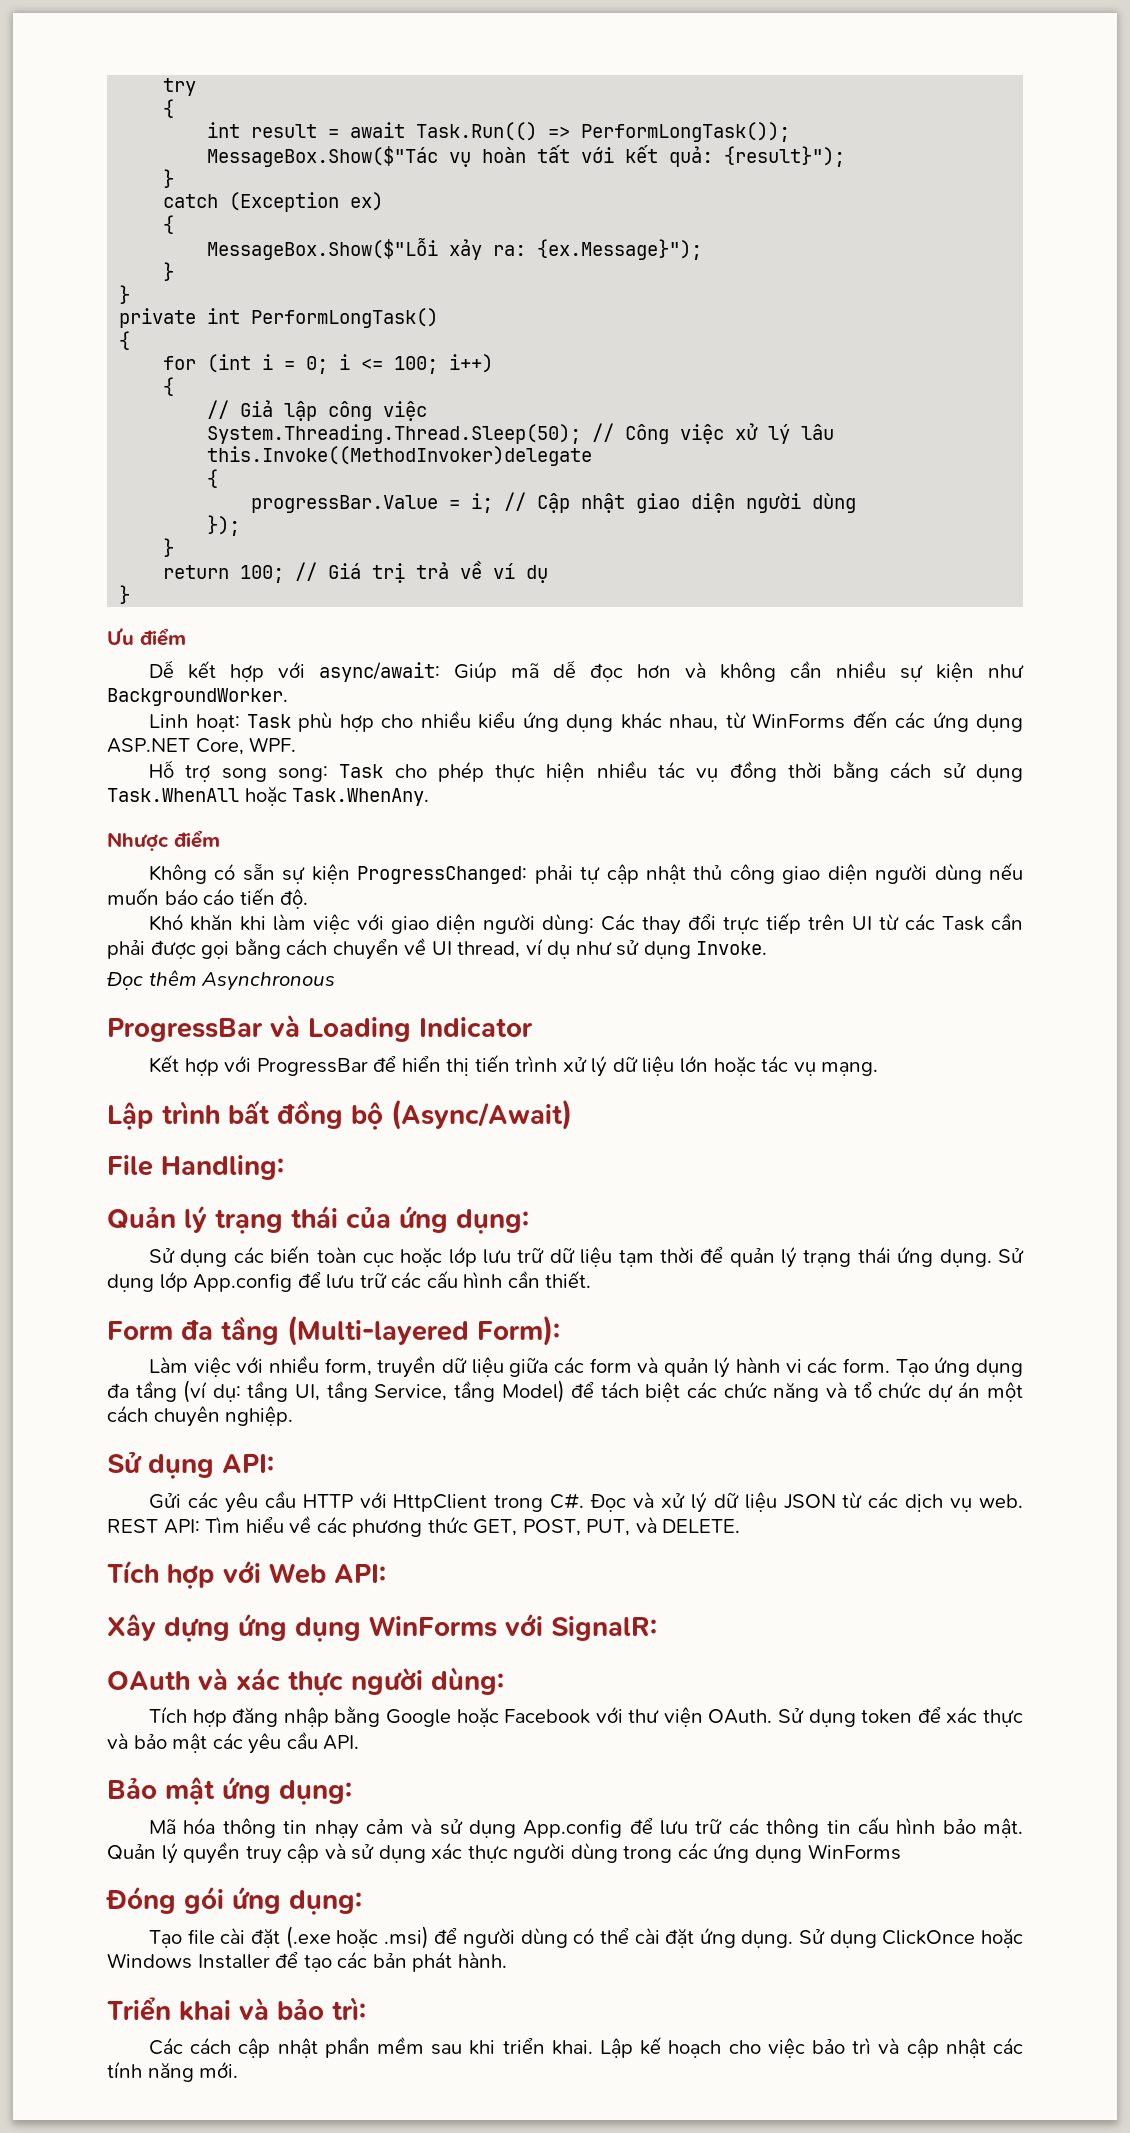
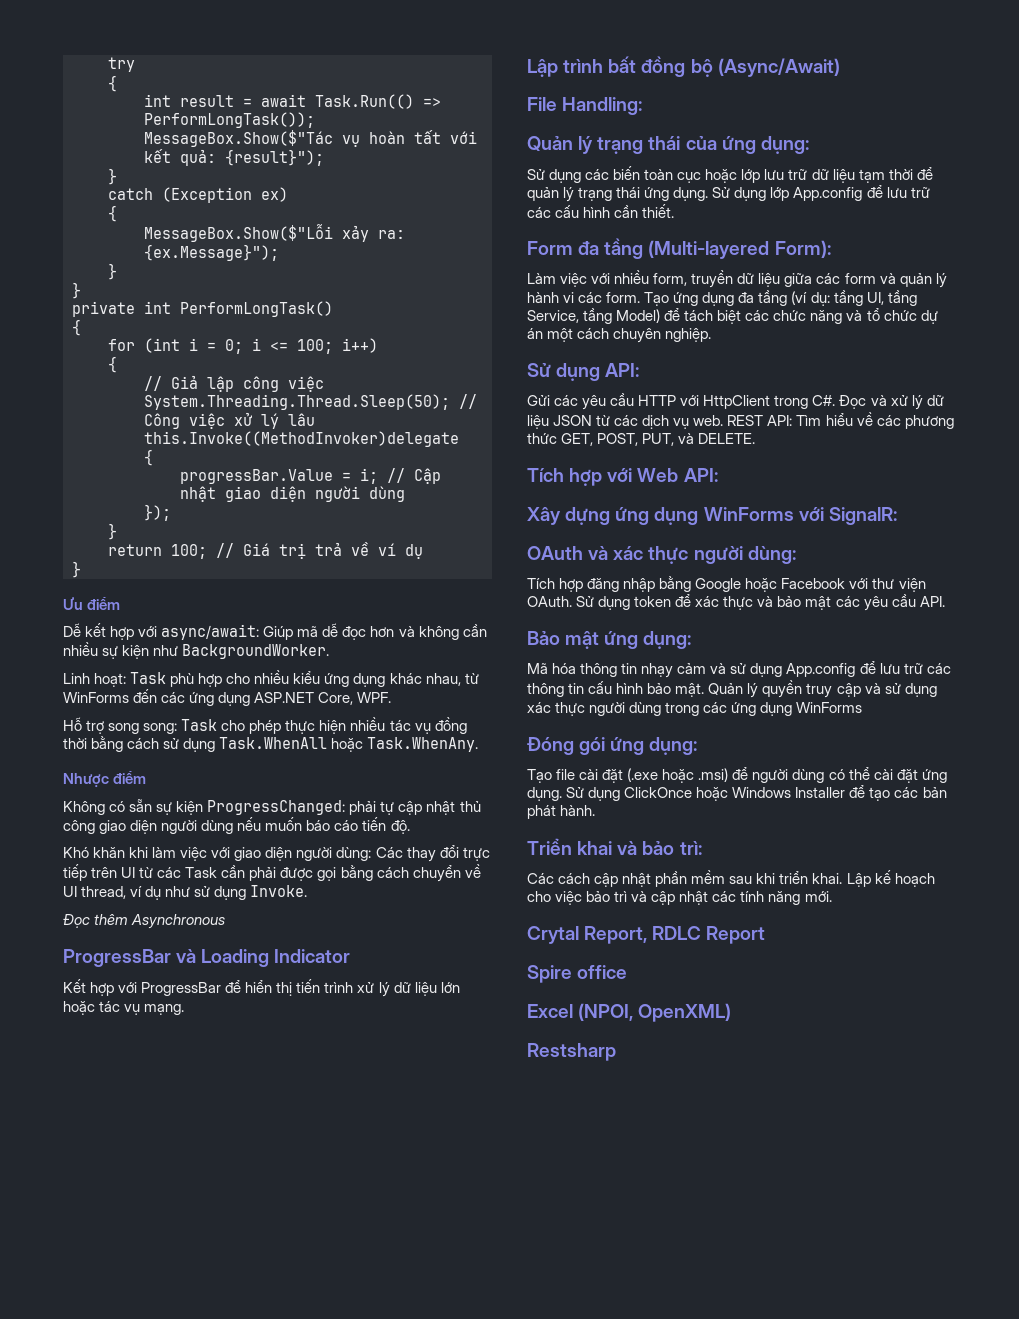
+ Crytal Report, RDLC Report
+ Spire office
+ Excel (NPOI, OpenXML)
+ Restsharp

